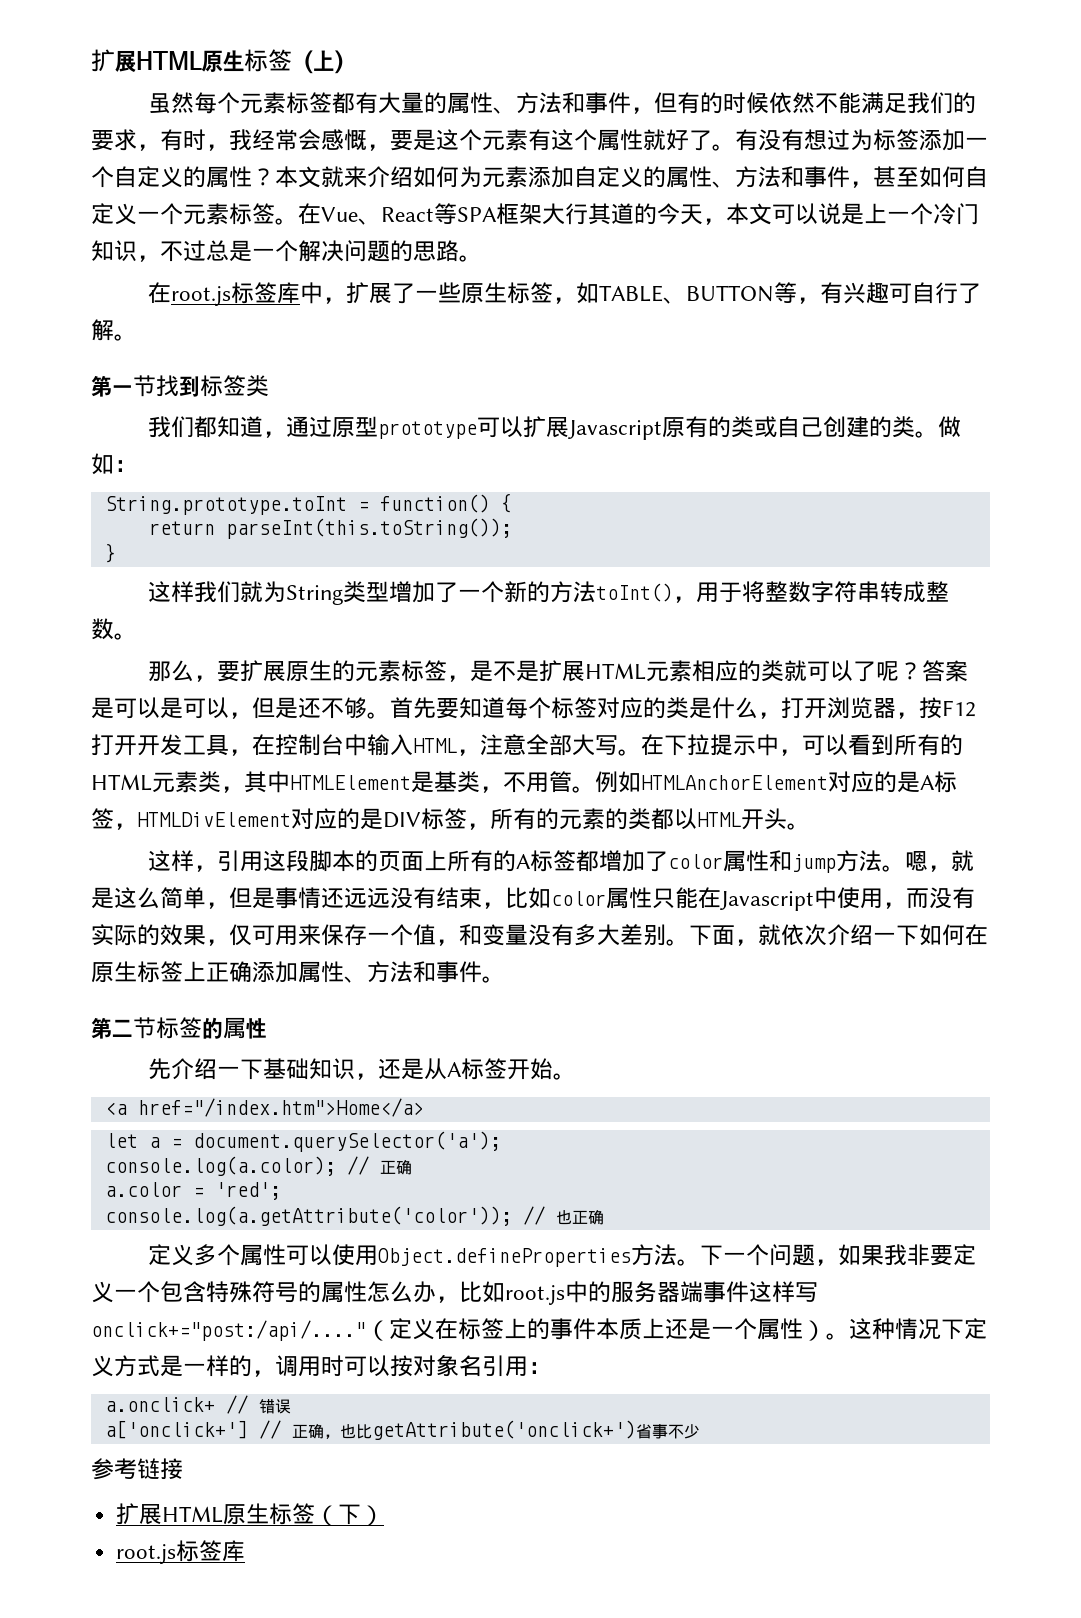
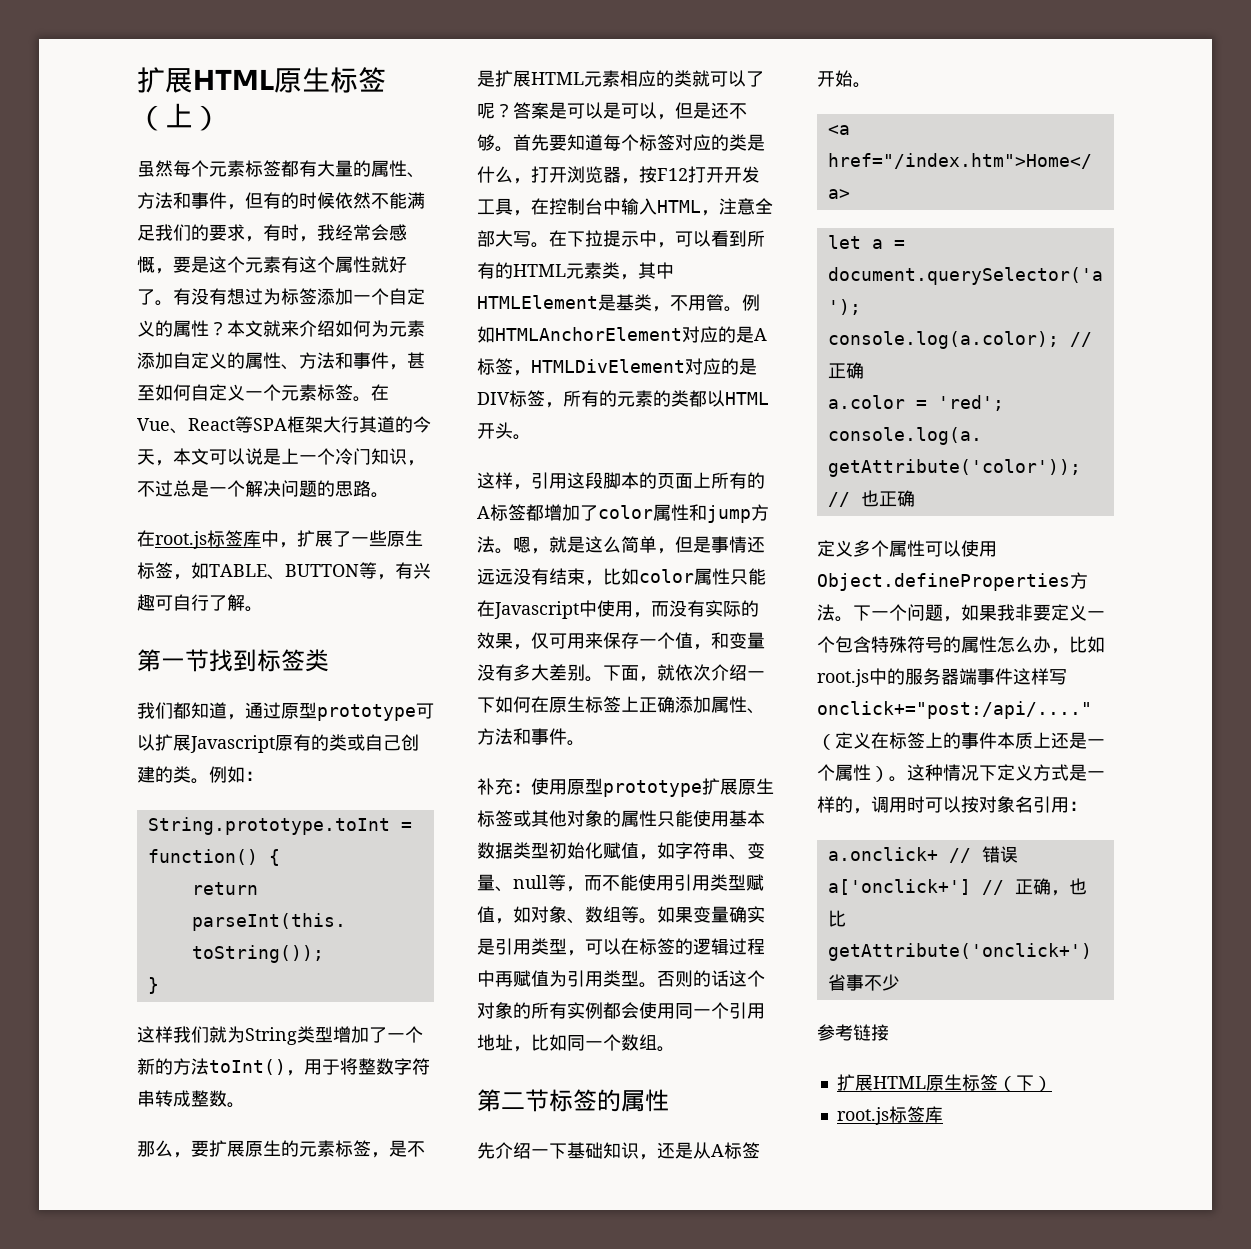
- 做如：
+ 例如：
+ 补充：使用原型prototype扩展原生标签或其他对象的属性只能使用基本数据类型初始化赋值，如字符串、变量、null等，而不能使用引用类型赋值，如对象、数组等。如果变量确实是引用类型，可以在标签的逻辑过程中再赋值为引用类型。否则的话这个对象的所有实例都会使用同一个引用地址，比如同一个数组。

